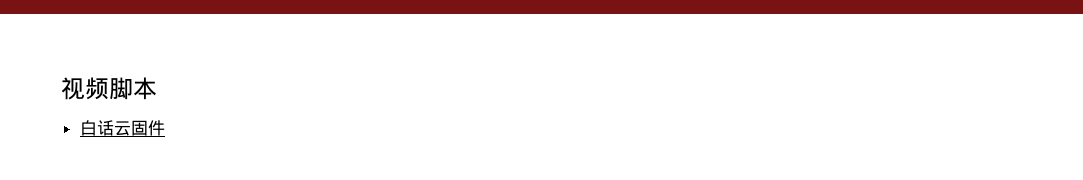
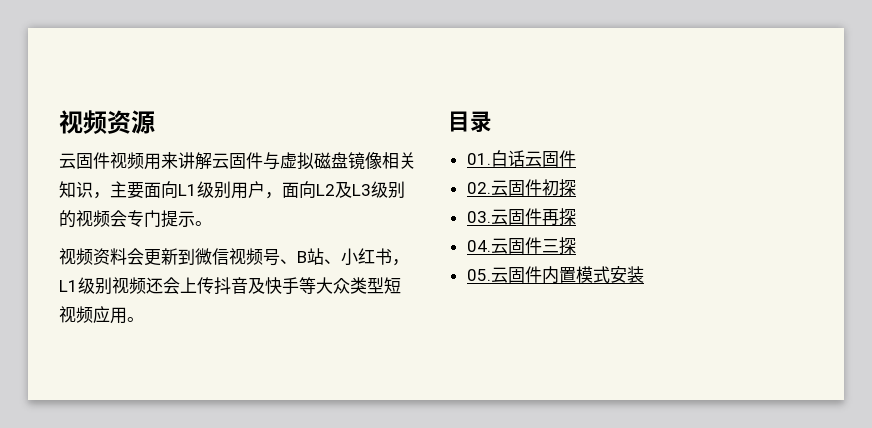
- 视频脚本
- 白话云固件
+ 视频资源
+ 云固件视频用来讲解云固件与虚拟磁盘镜像相关知识，主要面向L1级别用户，面向L2及L3级别的视频会专门提示。
+ 视频资料会更新到微信视频号、B站、小红书，L1级别视频还会上传抖音及快手等大众类型短视频应用。
+ 目录
+ 01.白话云固件
+ 02.云固件初探
+ 03.云固件再探
+ 04.云固件三探
+ 05.云固件内置模式安装

